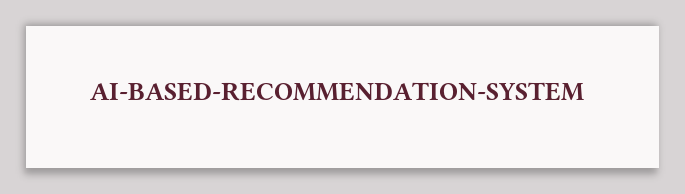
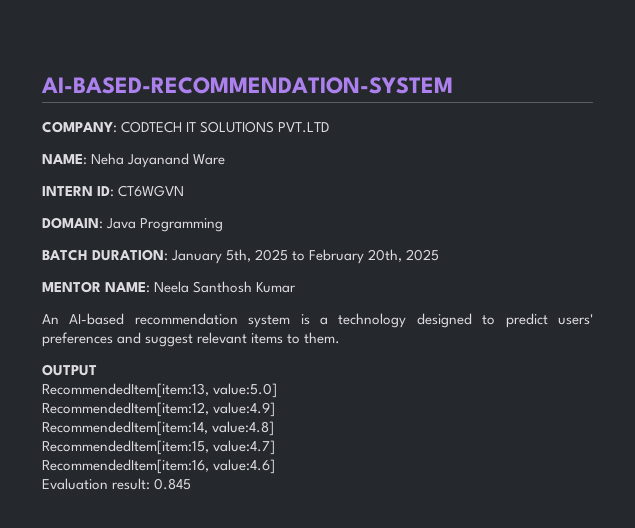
+ COMPANY: CODTECH IT SOLUTIONS PVT.LTD
+ NAME: Neha Jayanand Ware
+ INTERN ID: CT6WGVN
+ DOMAIN: Java Programming
+ BATCH DURATION: January 5th, 2025 to February 20th, 2025
+ MENTOR NAME: Neela Santhosh Kumar
+ An AI-based recommendation system is a technology designed to predict users' preferences and suggest relevant items to them.
+ OUTPUT
+ RecommendedItem[item:13, value:5.0]
+ RecommendedItem[item:12, value:4.9]
+ RecommendedItem[item:14, value:4.8]
+ RecommendedItem[item:15, value:4.7]
+ RecommendedItem[item:16, value:4.6]
+ Evaluation result: 0.845

